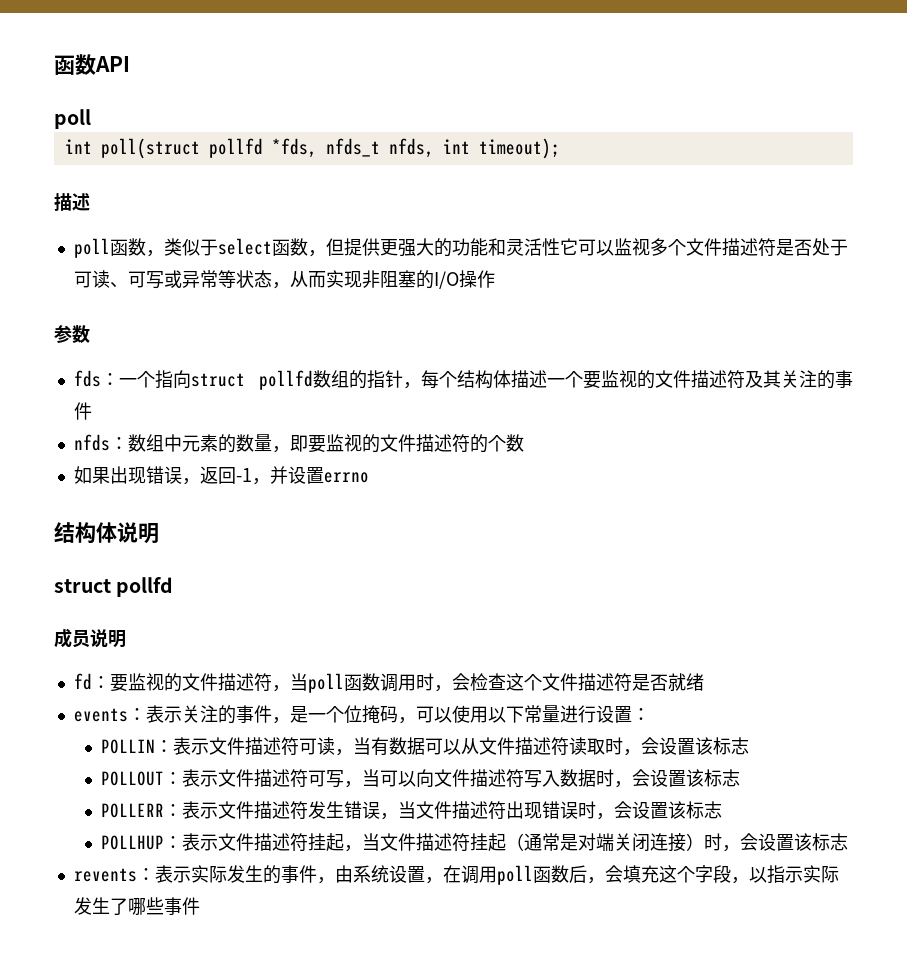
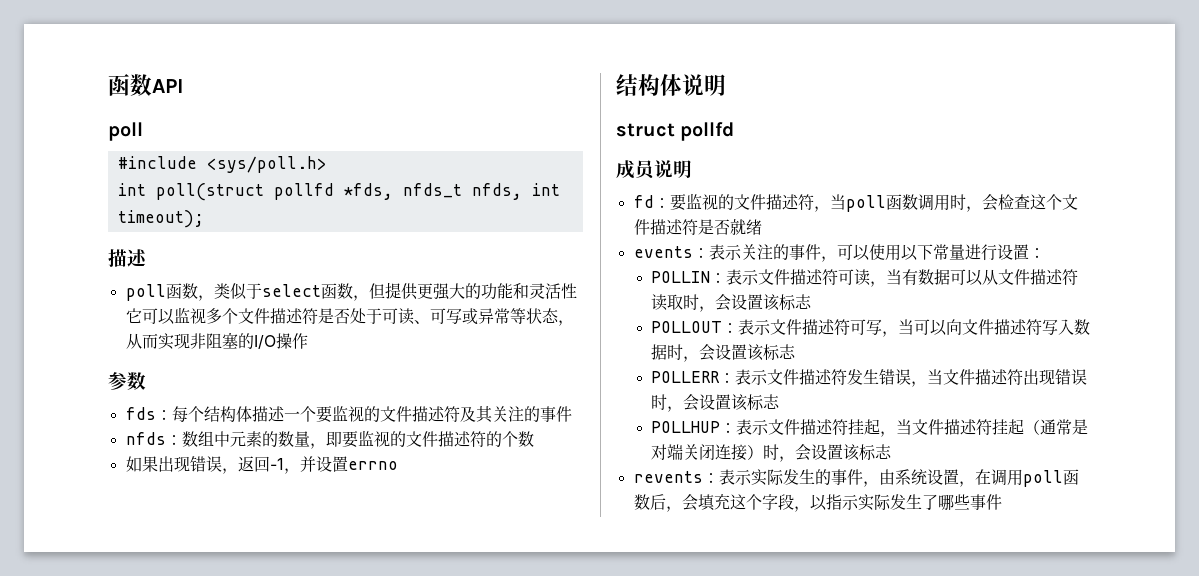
+ #include <sys/poll.h>
- fds：一个指向struct pollfd数组的指针，每个结构体描述一个要监视的文件描述符及其关注的事件
+ fds：每个结构体描述一个要监视的文件描述符及其关注的事件
- events：表示关注的事件，是一个位掩码，可以使用以下常量进行设置：
+ events：表示关注的事件，可以使用以下常量进行设置：

